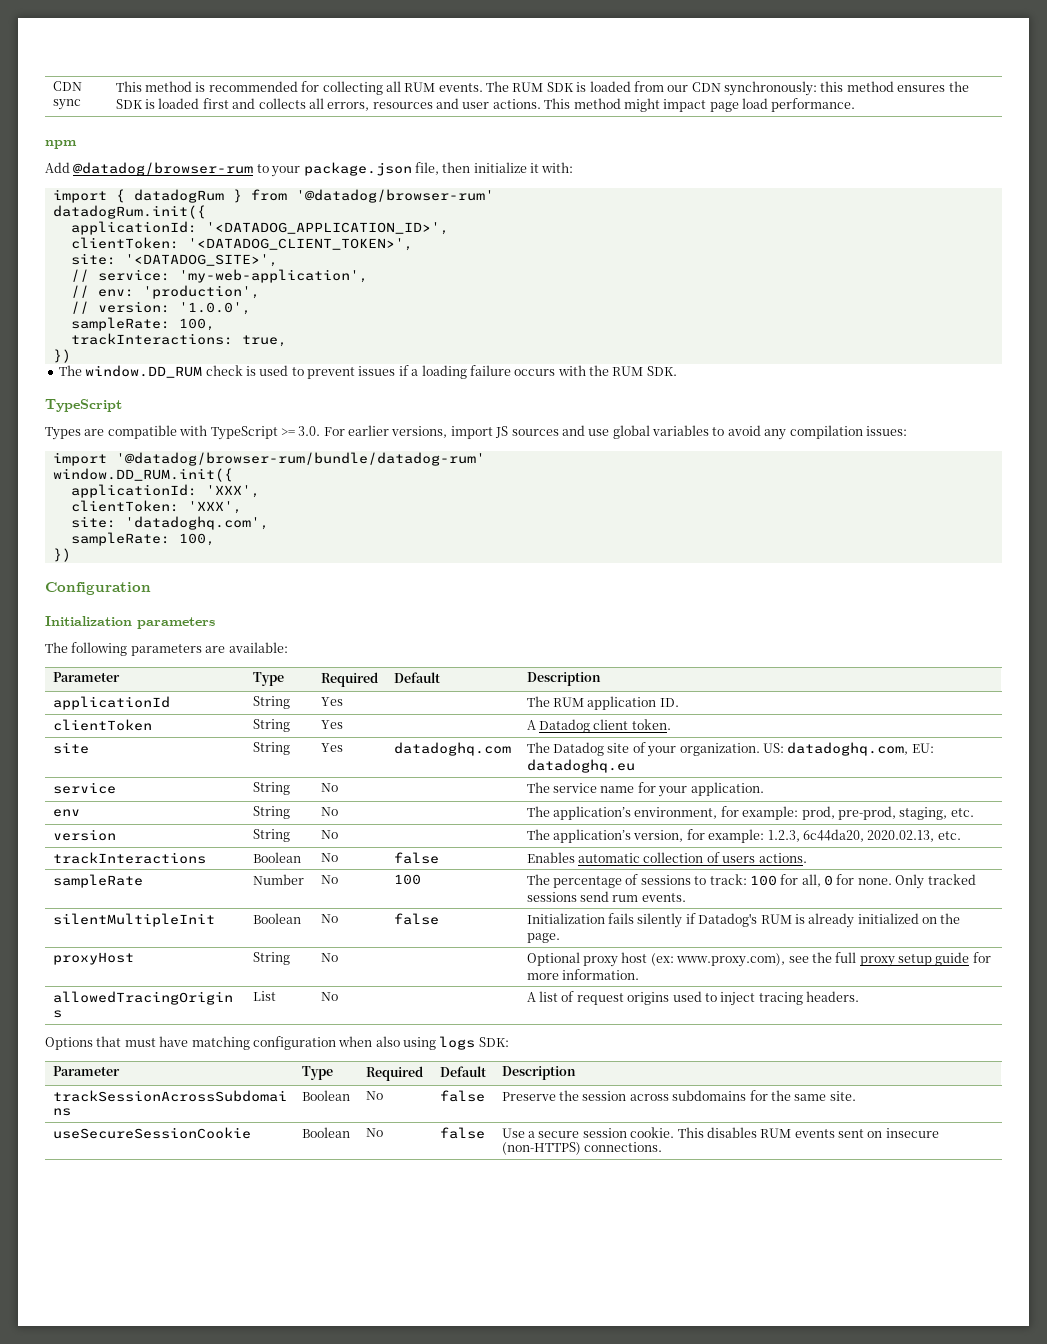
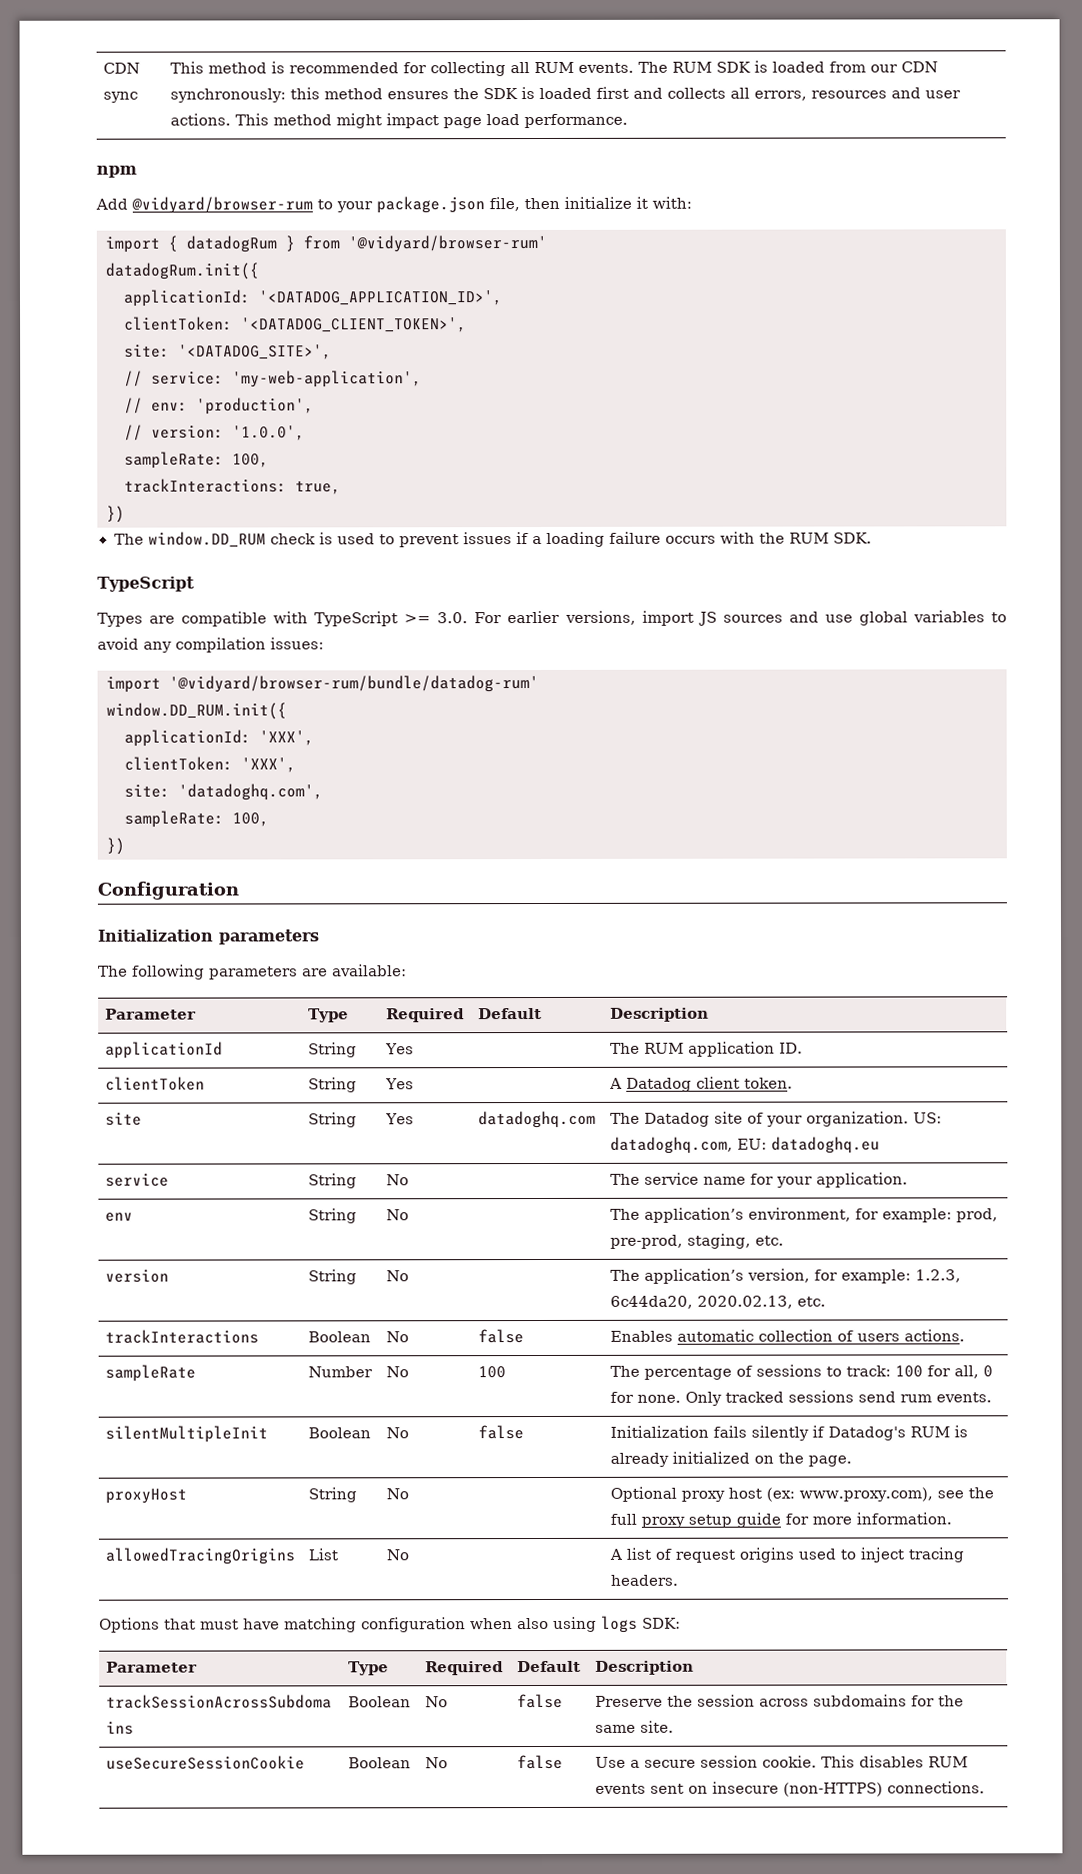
- Add @datadog/browser-rum to your package.json file, then initialize it with:
+ Add @vidyard/browser-rum to your package.json file, then initialize it with:
- import { datadogRum } from '@datadog/browser-rum'
+ import { datadogRum } from '@vidyard/browser-rum'
- import '@datadog/browser-rum/bundle/datadog-rum'
+ import '@vidyard/browser-rum/bundle/datadog-rum'

